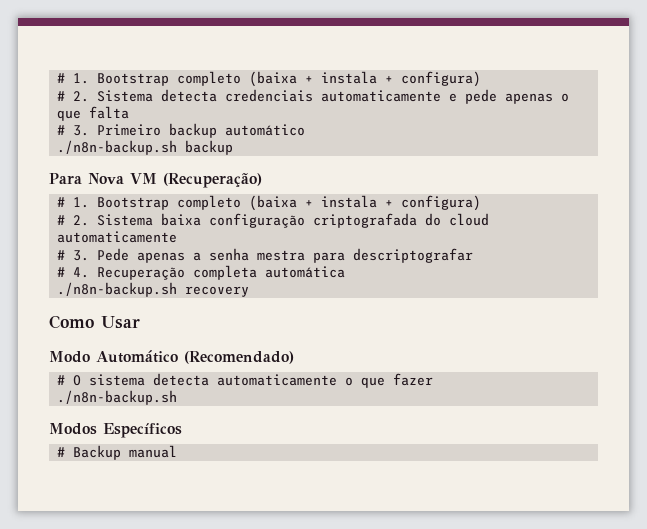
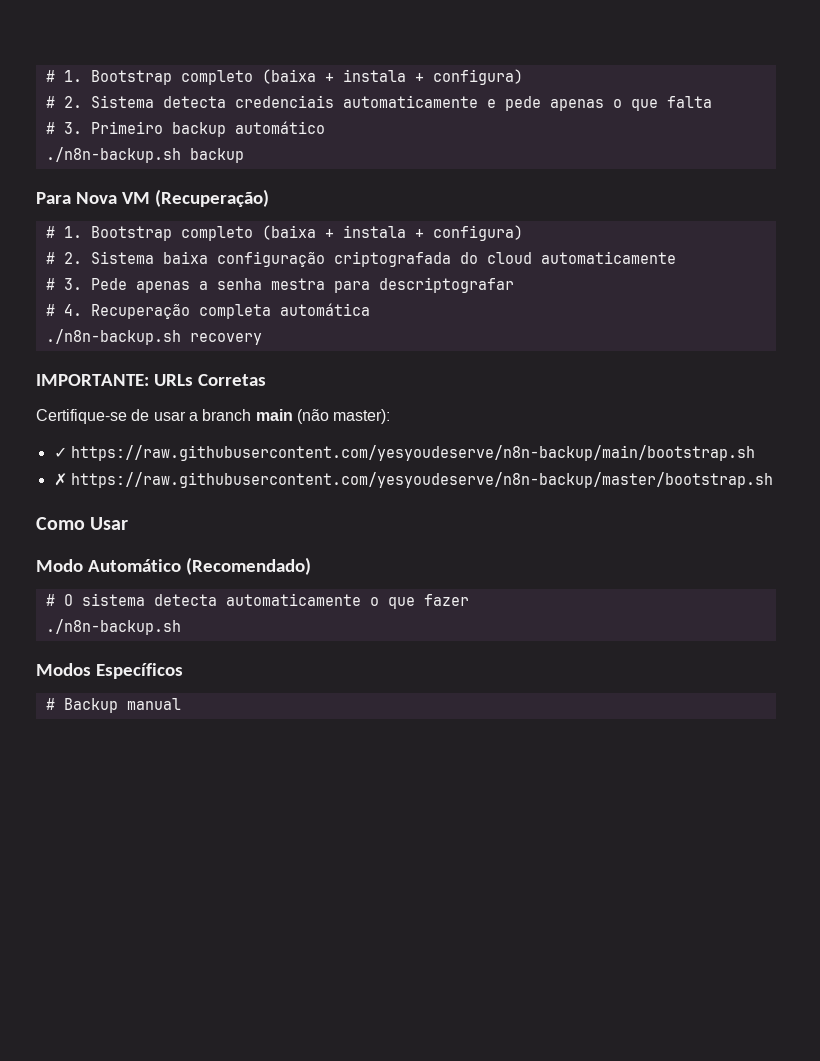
+ IMPORTANTE: URLs Corretas
+ Certifique-se de usar a branch main (não master):
+ ✓ https://raw.githubusercontent.com/yesyoudeserve/n8n-backup/main/bootstrap.sh
+ ✗ https://raw.githubusercontent.com/yesyoudeserve/n8n-backup/master/bootstrap.sh

